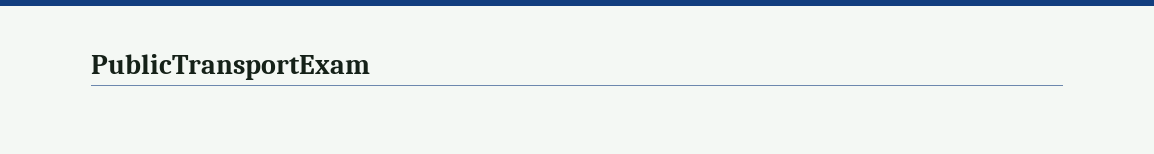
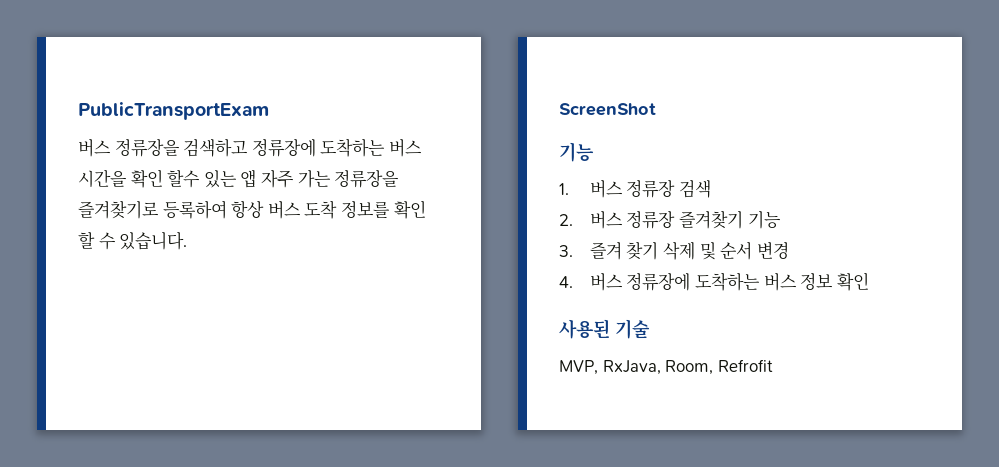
+ 버스 정류장을 검색하고 정류장에 도착하는 버스 시간을 확인 할수 있는 앱 자주 가는 정류장을 즐겨찾기로 등록하여 항상 버스 도착 정보를 확인 할 수 있습니다.
+ ScreenShot
+ 기능
+ 1. 버스 정류장 검색
+ 2. 버스 정류장 즐겨찾기 기능
+ 3. 즐겨 찾기 삭제 및 순서 변경
+ 4. 버스 정류장에 도착하는 버스 정보 확인
+ 사용된 기술
+ MVP, RxJava, Room, Refrofit

